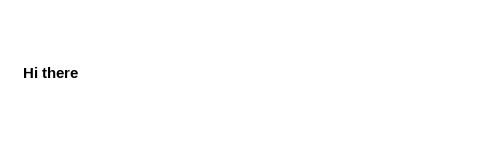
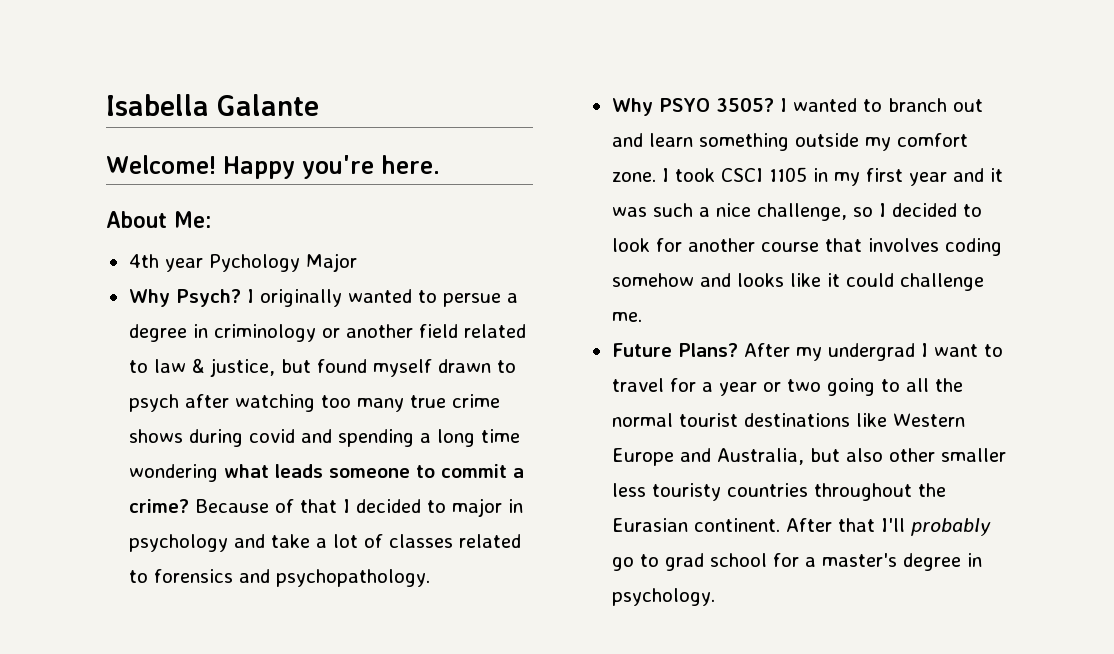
- Hi there
+ Isabella Galante
+ Welcome! Happy you're here.
+ About Me:
+ 4th year Pychology Major
+ Why Psych? I originally wanted to persue a degree in criminology or another field related to law & justice, but found myself drawn to psych after watching too many true crime shows during covid and spending a long time wondering what leads someone to commit a crime? Because of that I decided to major in psychology and take a lot of classes related to forensics and psychopathology.
+ Why PSYO 3505? I wanted to branch out and learn something outside my comfort zone. I took CSCI 1105 in my first year and it was such a nice challenge, so I decided to look for another course that involves coding somehow and looks like it could challenge me.
+ Future Plans? After my undergrad I want to travel for a year or two going to all the normal tourist destinations like Western Europe and Australia, but also other smaller less touristy countries throughout the Eurasian continent. After that I'll probably go to grad school for a master's degree in psychology.

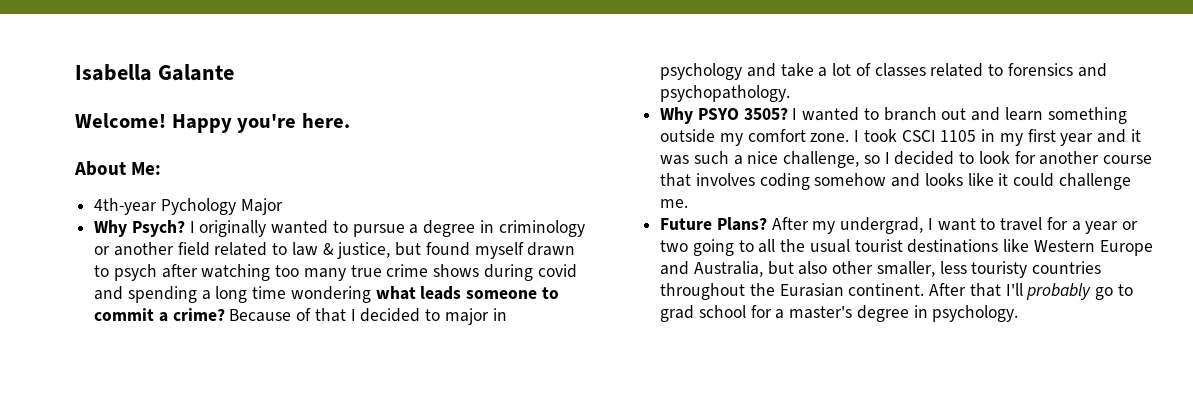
- 4th year Pychology Major
+ 4th-year Pychology Major
- I originally wanted to persue a degree in criminology or another field related to law & justice, but found myself drawn to psych after watching too many true crime shows during covid and spending a long time wondering what leads someone to commit a crime?
+ I originally wanted to pursue a degree in criminology or another field related to law & justice, but found myself drawn to psych after watching too many true crime shows during covid and spending a long time wondering what leads someone to commit a crime?
- After my undergrad I want to travel for a year or two going to all the normal tourist destinations like Western Europe and Australia, but also other smaller less touristy countries throughout the Eurasian continent.
+ After my undergrad, I want to travel for a year or two going to all the usual tourist destinations like Western Europe and Australia, but also other smaller, less touristy countries throughout the Eurasian continent.

